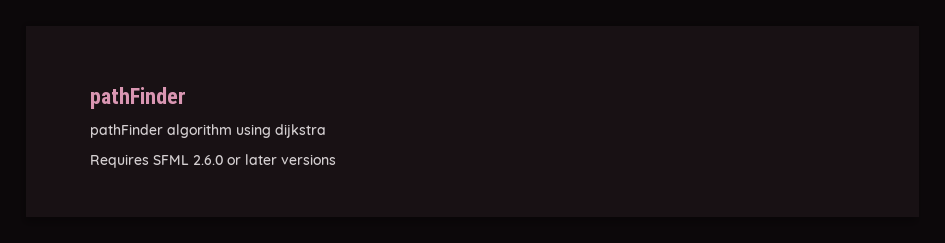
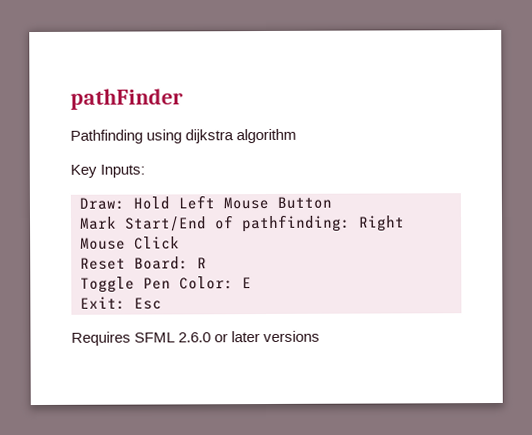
- pathFinder algorithm using dijkstra
+ Pathfinding using dijkstra algorithm
+ Key Inputs:
+ Draw: Hold Left Mouse Button
+ Mark Start/End of pathfinding: Right Mouse Click
+ Reset Board: R
+ Toggle Pen Color: E
+ Exit: Esc

